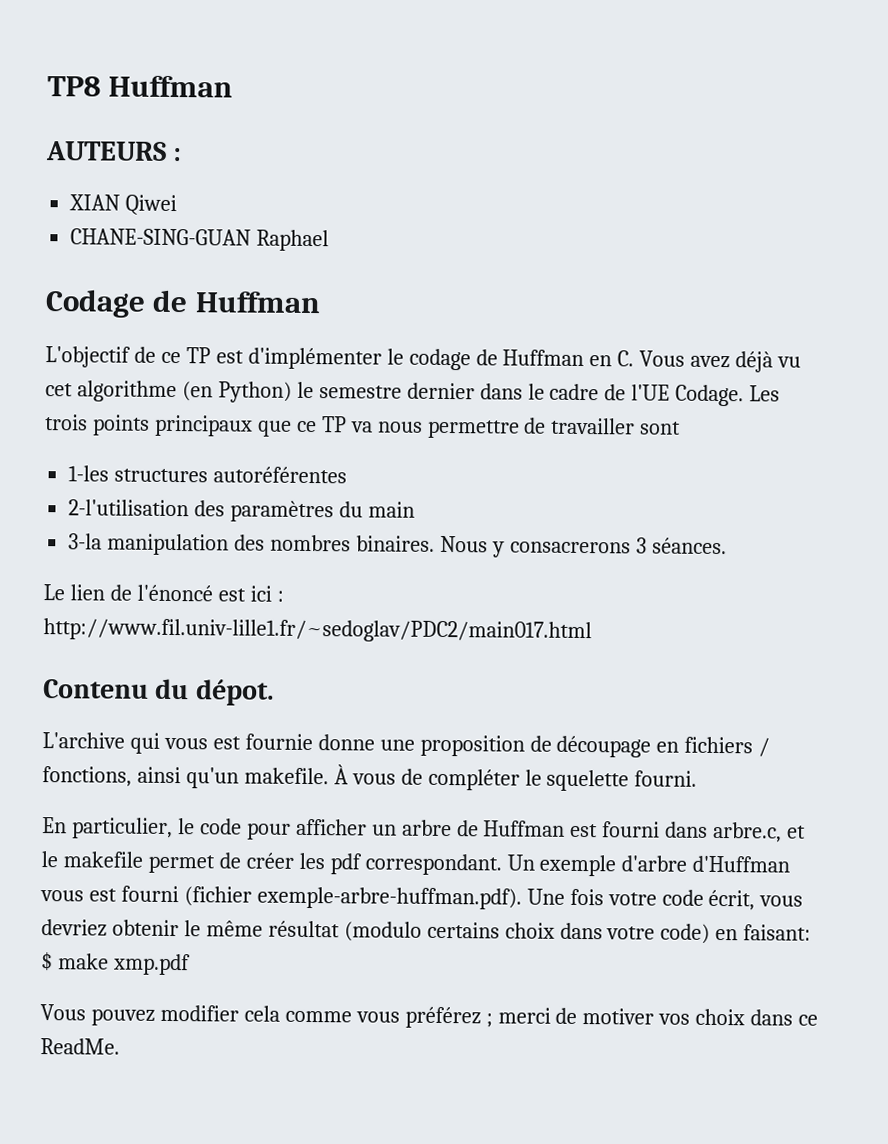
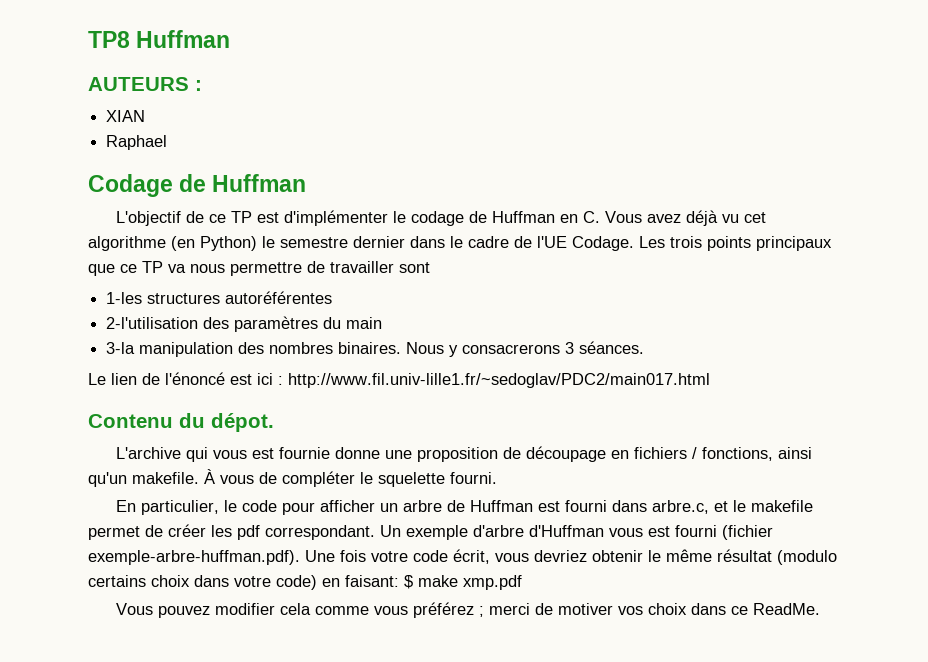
- XIAN Qiwei
- CHANE-SING-GUAN Raphael
+ XIAN
+ Raphael

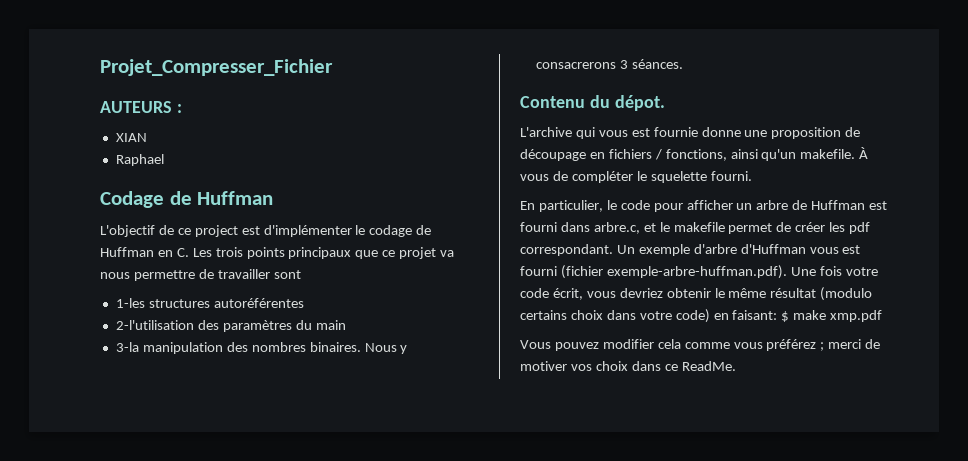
- TP8 Huffman
+ Projet_Compresser_Fichier
- L'objectif de ce TP est d'implémenter le codage de Huffman en C. Vous avez déjà vu cet algorithme (en Python) le semestre dernier dans le cadre de l'UE Codage. Les trois points principaux que ce TP va nous permettre de travailler sont
+ L'objectif de ce project est d'implémenter le codage de Huffman en C. Les trois points principaux que ce projet va nous permettre de travailler sont
- Le lien de l'énoncé est ici : http://www.fil.univ-lille1.fr/~sedoglav/PDC2/main017.html

